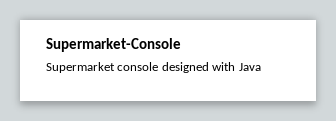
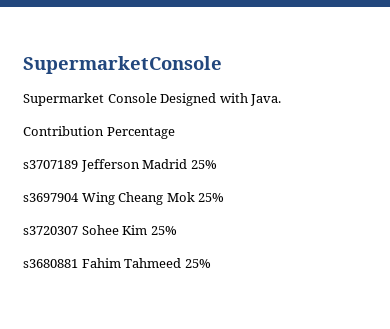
- Supermarket-Console
+ SupermarketConsole
- Supermarket console designed with Java
+ Supermarket Console Designed with Java.
+ Contribution Percentage
+ s3707189 Jefferson Madrid 25%
+ s3697904 Wing Cheang Mok 25%
+ s3720307 Sohee Kim 25%
+ s3680881 Fahim Tahmeed 25%

